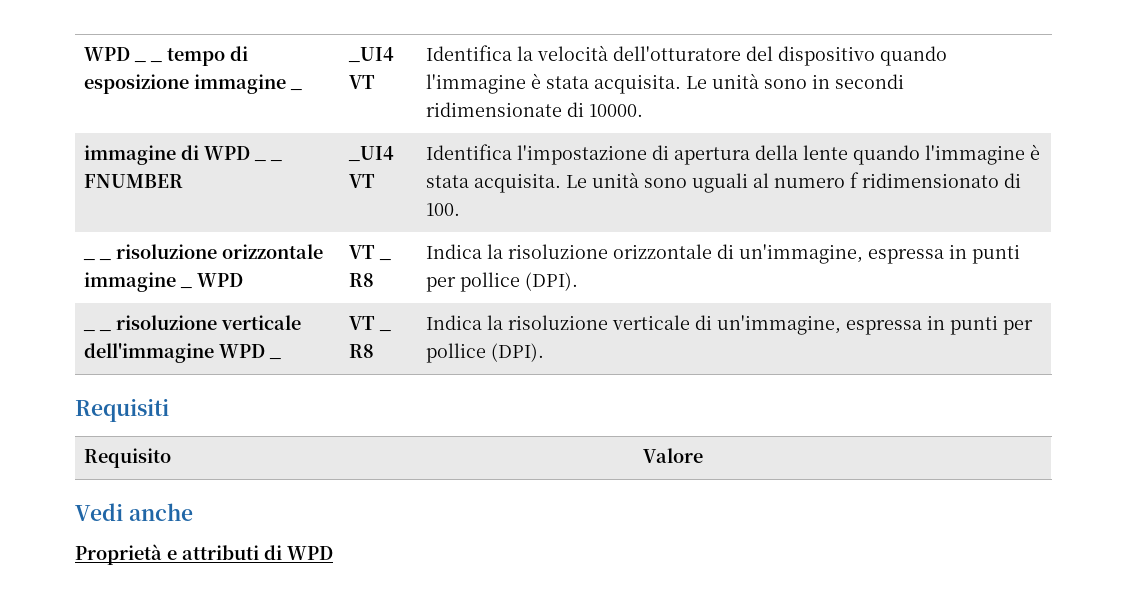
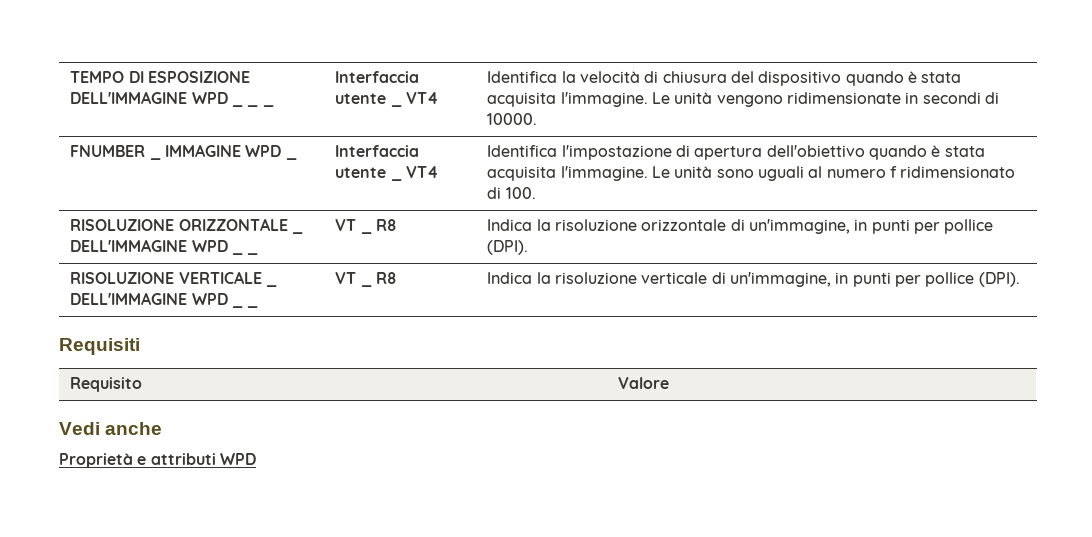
- WPD _ _ tempo di esposizione immagine _ | _UI4 VT | Identifica la velocità dell'otturatore del dispositivo quando l'immagine è stata acquisita. Le unità sono in secondi ridimensionate di 10000.
+ TEMPO DI ESPOSIZIONE DELL'IMMAGINE WPD _ _ _ | Interfaccia utente _ VT4 | Identifica la velocità di chiusura del dispositivo quando è stata acquisita l'immagine. Le unità vengono ridimensionate in secondi di 10000.
- immagine di WPD _ _ FNUMBER | _UI4 VT | Identifica l'impostazione di apertura della lente quando l'immagine è stata acquisita. Le unità sono uguali al numero f ridimensionato di 100.
+ FNUMBER _ IMMAGINE WPD _ | Interfaccia utente _ VT4 | Identifica l'impostazione di apertura dell'obiettivo quando è stata acquisita l'immagine. Le unità sono uguali al numero f ridimensionato di 100.
- _ _ risoluzione orizzontale immagine _ WPD | VT _ R8 | Indica la risoluzione orizzontale di un'immagine, espressa in punti per pollice (DPI).
- _ _ risoluzione verticale dell'immagine WPD _ | VT _ R8 | Indica la risoluzione verticale di un'immagine, espressa in punti per pollice (DPI).
+ RISOLUZIONE ORIZZONTALE _ DELL'IMMAGINE WPD _ _ | VT _ R8 | Indica la risoluzione orizzontale di un'immagine, in punti per pollice (DPI).
+ RISOLUZIONE VERTICALE _ DELL'IMMAGINE WPD _ _ | VT _ R8 | Indica la risoluzione verticale di un'immagine, in punti per pollice (DPI).
- Proprietà e attributi di WPD
+ Proprietà e attributi WPD

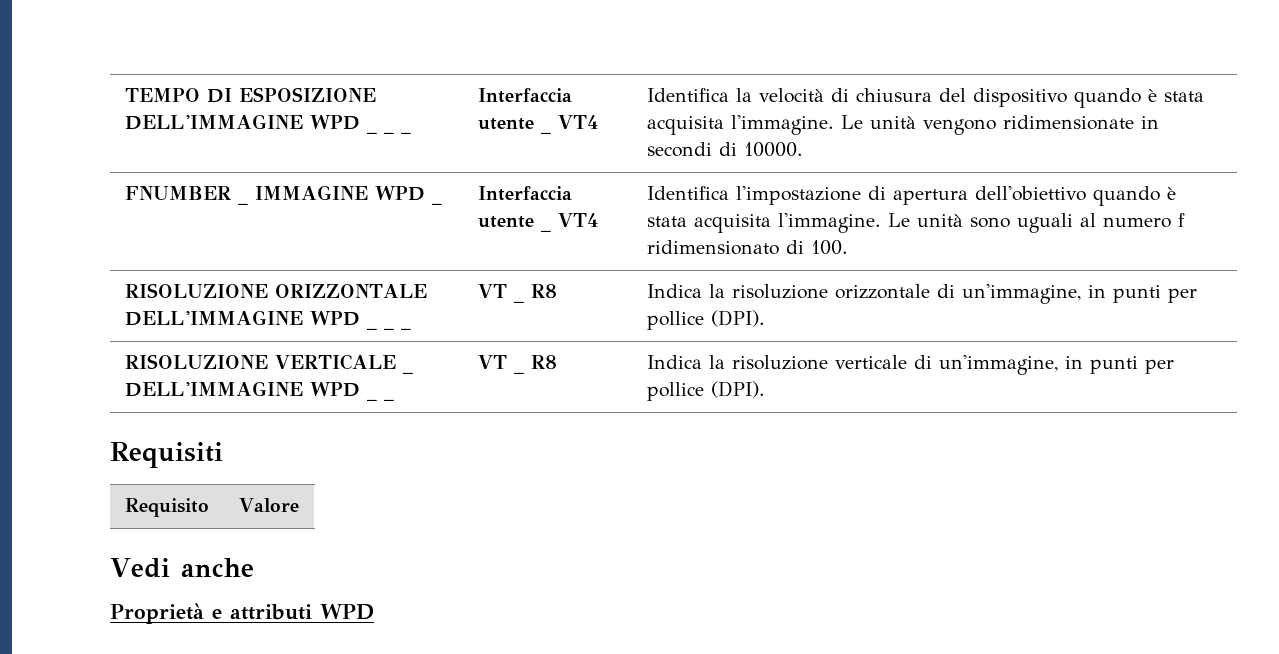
- RISOLUZIONE ORIZZONTALE _ DELL'IMMAGINE WPD _ _ | VT _ R8 | Indica la risoluzione orizzontale di un'immagine, in punti per pollice (DPI).
+ RISOLUZIONE ORIZZONTALE DELL'IMMAGINE WPD _ _ _ | VT _ R8 | Indica la risoluzione orizzontale di un'immagine, in punti per pollice (DPI).

